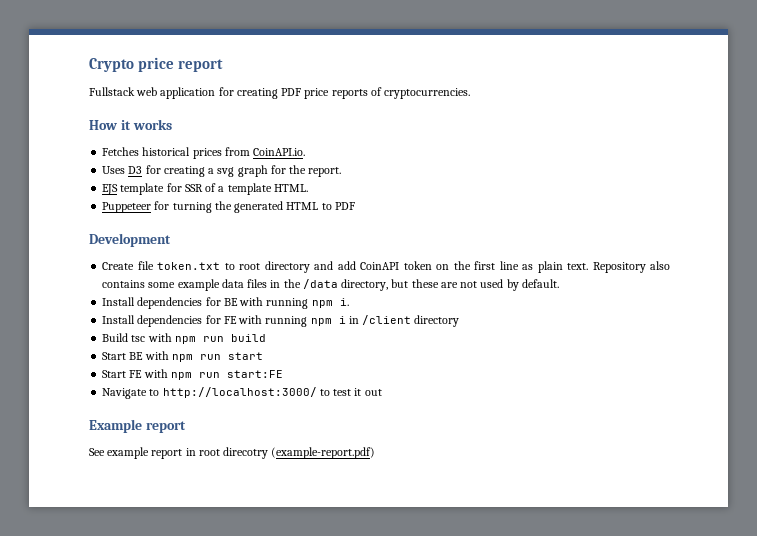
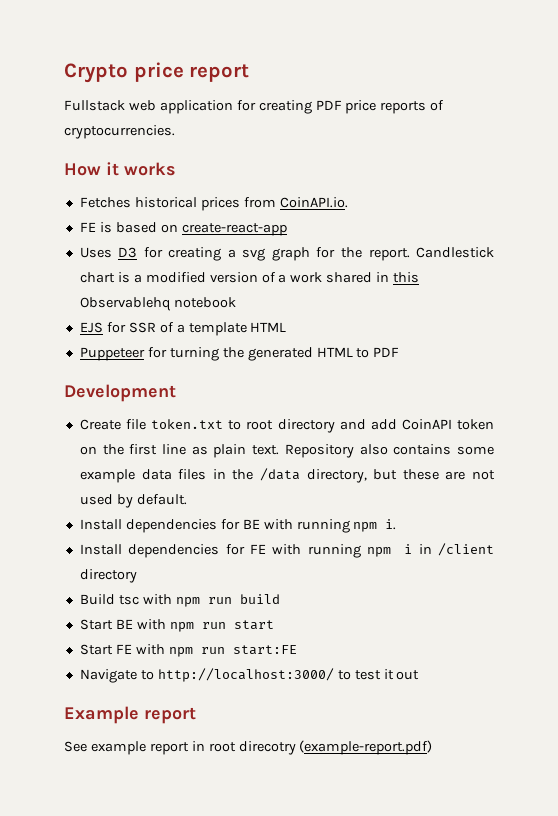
+ FE is based on create-react-app
+ Candlestick chart is a modified version of a work shared in this Observablehq notebook
- EJS template for SSR of a template HTML.
+ EJS for SSR of a template HTML

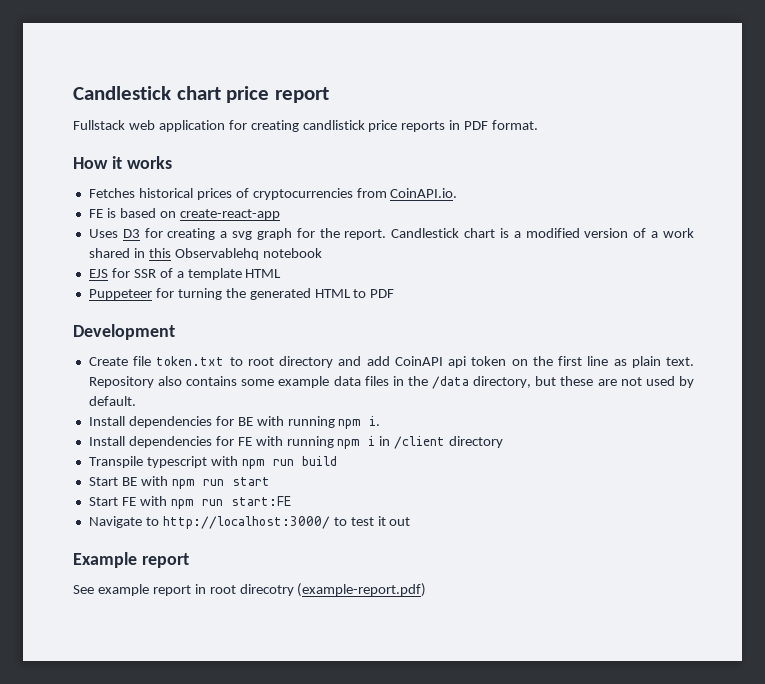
- Crypto price report
+ Candlestick chart price report
- Fullstack web application for creating PDF price reports of cryptocurrencies.
+ Fullstack web application for creating candlistick price reports in PDF format.
- Fetches historical prices from CoinAPI.io.
+ Fetches historical prices of cryptocurrencies from CoinAPI.io.
- Create file token.txt to root directory and add CoinAPI token on the first line as plain text.
+ Create file token.txt to root directory and add CoinAPI api token on the first line as plain text.
- Build tsc with npm run build
+ Transpile typescript with npm run build

